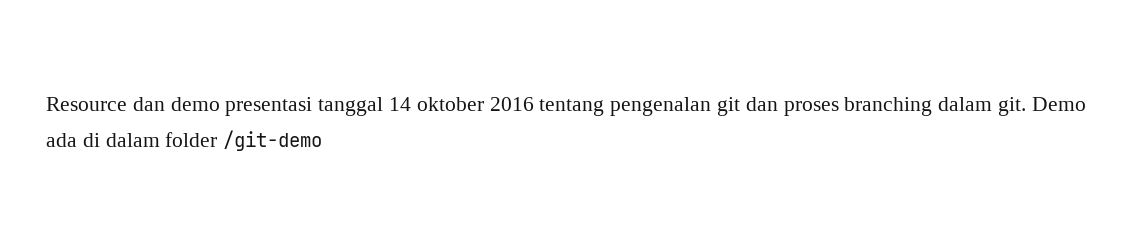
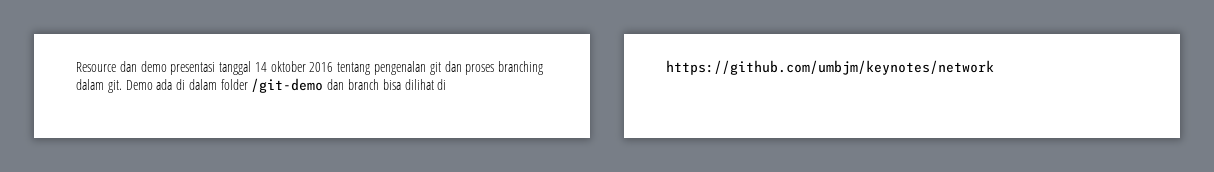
- Demo ada di dalam folder /git-demo
+ Demo ada di dalam folder /git-demo dan branch bisa dilihat di https://github.com/umbjm/keynotes/network

